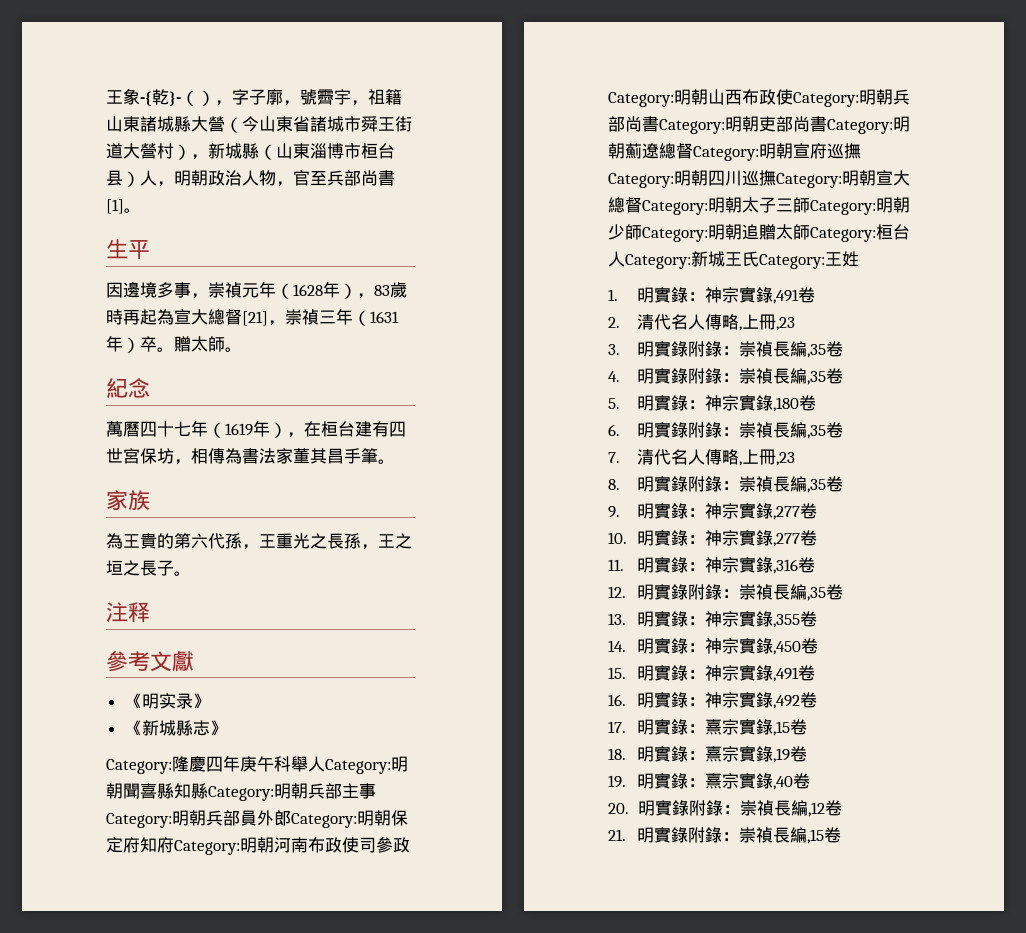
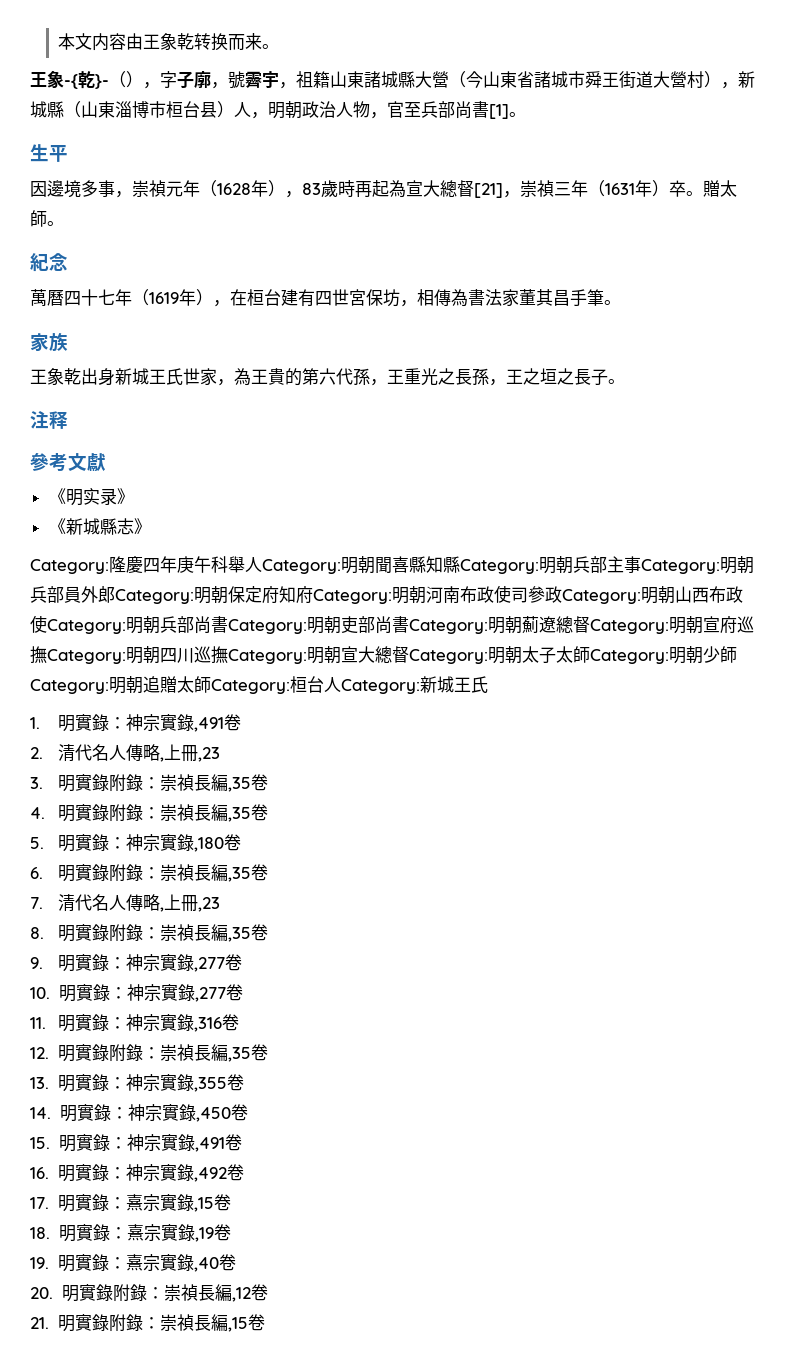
+ 本文内容由王象乾转换而来。
- 為王貴的第六代孫，王重光之長孫，王之垣之長子。
+ 王象乾出身新城王氏世家，為王貴的第六代孫，王重光之長孫，王之垣之長子。
- 明朝太子三師Category:
+ 明朝太子太師Category:
- 桓台人Category:新城王氏Category:王姓
+ 桓台人Category:新城王氏

